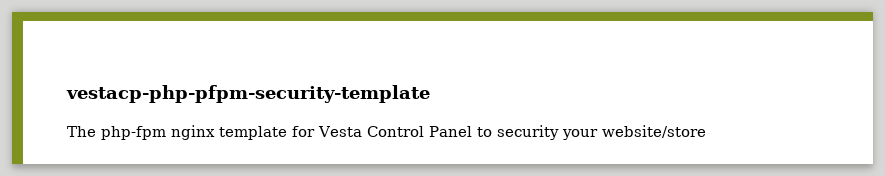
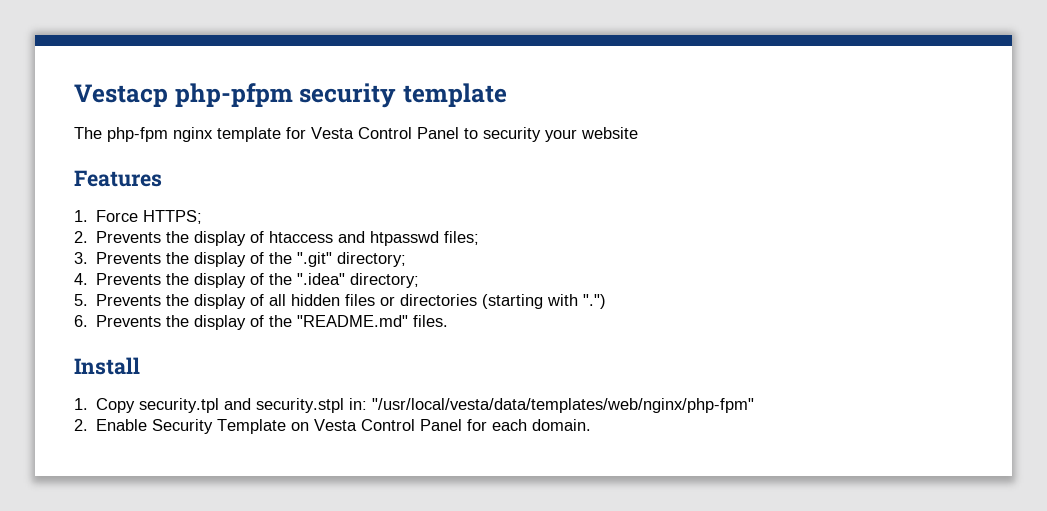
- vestacp-php-pfpm-security-template
+ Vestacp php-pfpm security template
- The php-fpm nginx template for Vesta Control Panel to security your website/store
+ The php-fpm nginx template for Vesta Control Panel to security your website
+ Features
+ 1. Force HTTPS;
+ 2. Prevents the display of htaccess and htpasswd files;
+ 3. Prevents the display of the ".git" directory;
+ 4. Prevents the display of the ".idea" directory;
+ 5. Prevents the display of all hidden files or directories (starting with ".")
+ 6. Prevents the display of the "README.md" files.
+ Install
+ 1. Copy security.tpl and security.stpl in: "/usr/local/vesta/data/templates/web/nginx/php-fpm"
+ 2. Enable Security Template on Vesta Control Panel for each domain.

